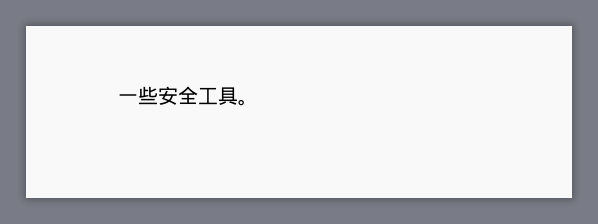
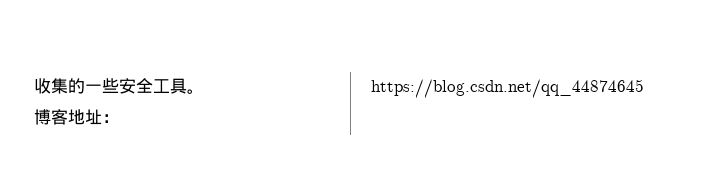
- 一些安全工具。
+ 收集的一些安全工具。
+ 博客地址：https://blog.csdn.net/qq_44874645

